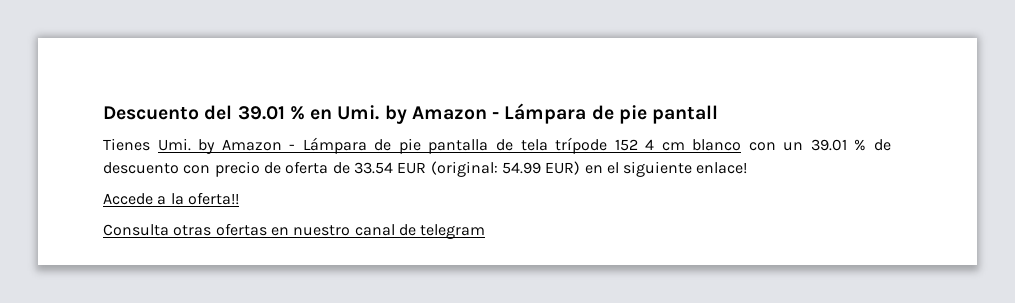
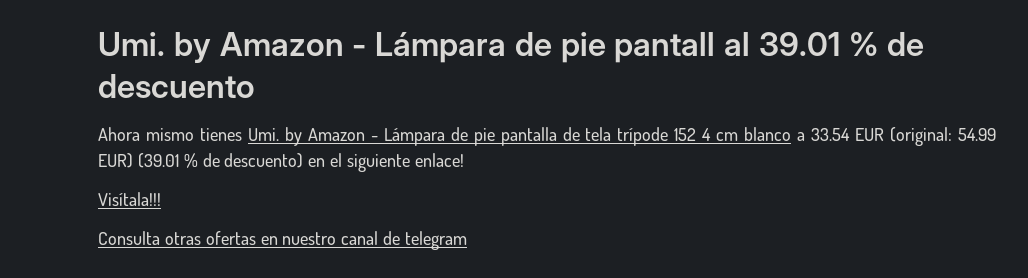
- Descuento del 39.01 % en Umi. by Amazon - Lámpara de pie pantall
- Tienes Umi. by Amazon - Lámpara de pie pantalla de tela trípode 152 4 cm blanco con un 39.01 % de descuento con precio de oferta de 33.54 EUR (original: 54.99 EUR) en el siguiente enlace!
+ Umi. by Amazon - Lámpara de pie pantall al 39.01 % de descuento
+ Ahora mismo tienes Umi. by Amazon - Lámpara de pie pantalla de tela trípode 152 4 cm blanco a 33.54 EUR (original: 54.99 EUR) (39.01 % de descuento) en el siguiente enlace!
- Accede a la oferta!!
+ Visítala!!!

